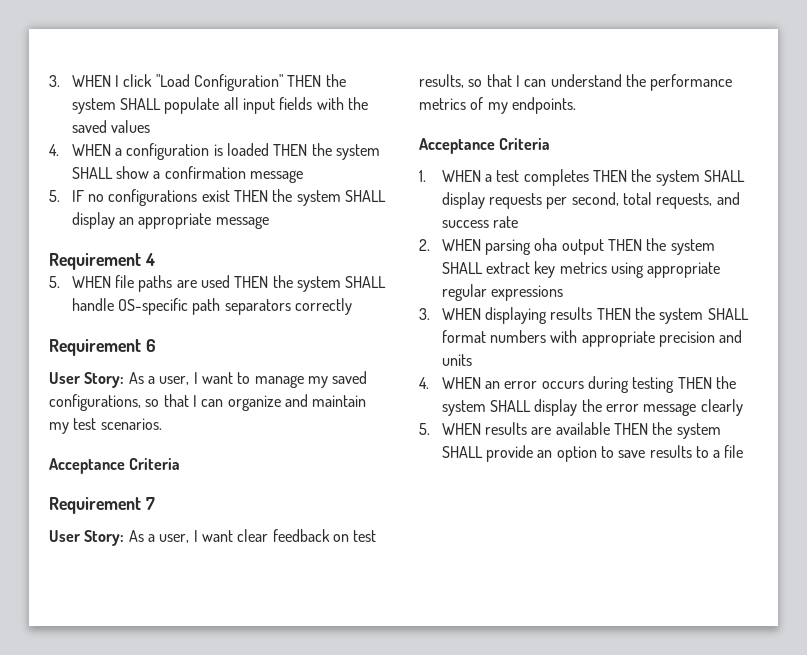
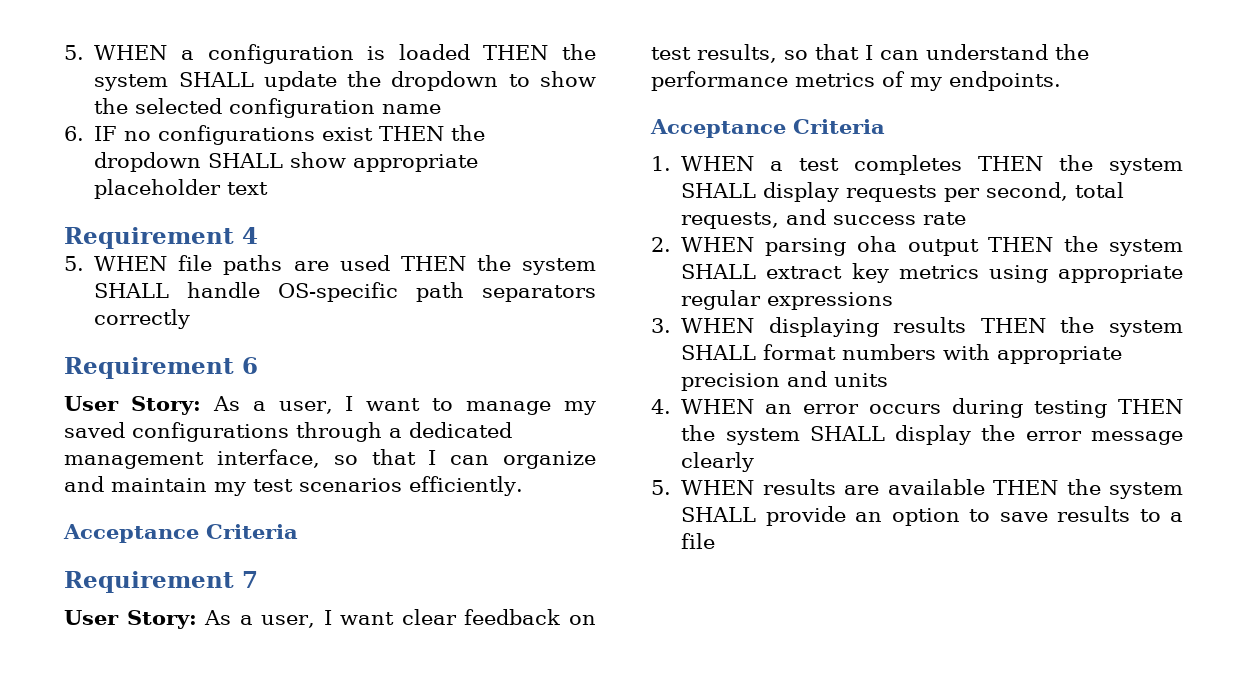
- 3. WHEN I click "Load Configuration" THEN the system SHALL populate all input fields with the saved values
- 4. WHEN a configuration is loaded THEN the system SHALL show a confirmation message
- 5. IF no configurations exist THEN the system SHALL display an appropriate message
+ 5. WHEN a configuration is loaded THEN the system SHALL update the dropdown to show the selected configuration name
+ 6. IF no configurations exist THEN the dropdown SHALL show appropriate placeholder text
- User Story: As a user, I want to manage my saved configurations, so that I can organize and maintain my test scenarios.
+ User Story: As a user, I want to manage my saved configurations through a dedicated management interface, so that I can organize and maintain my test scenarios efficiently.

